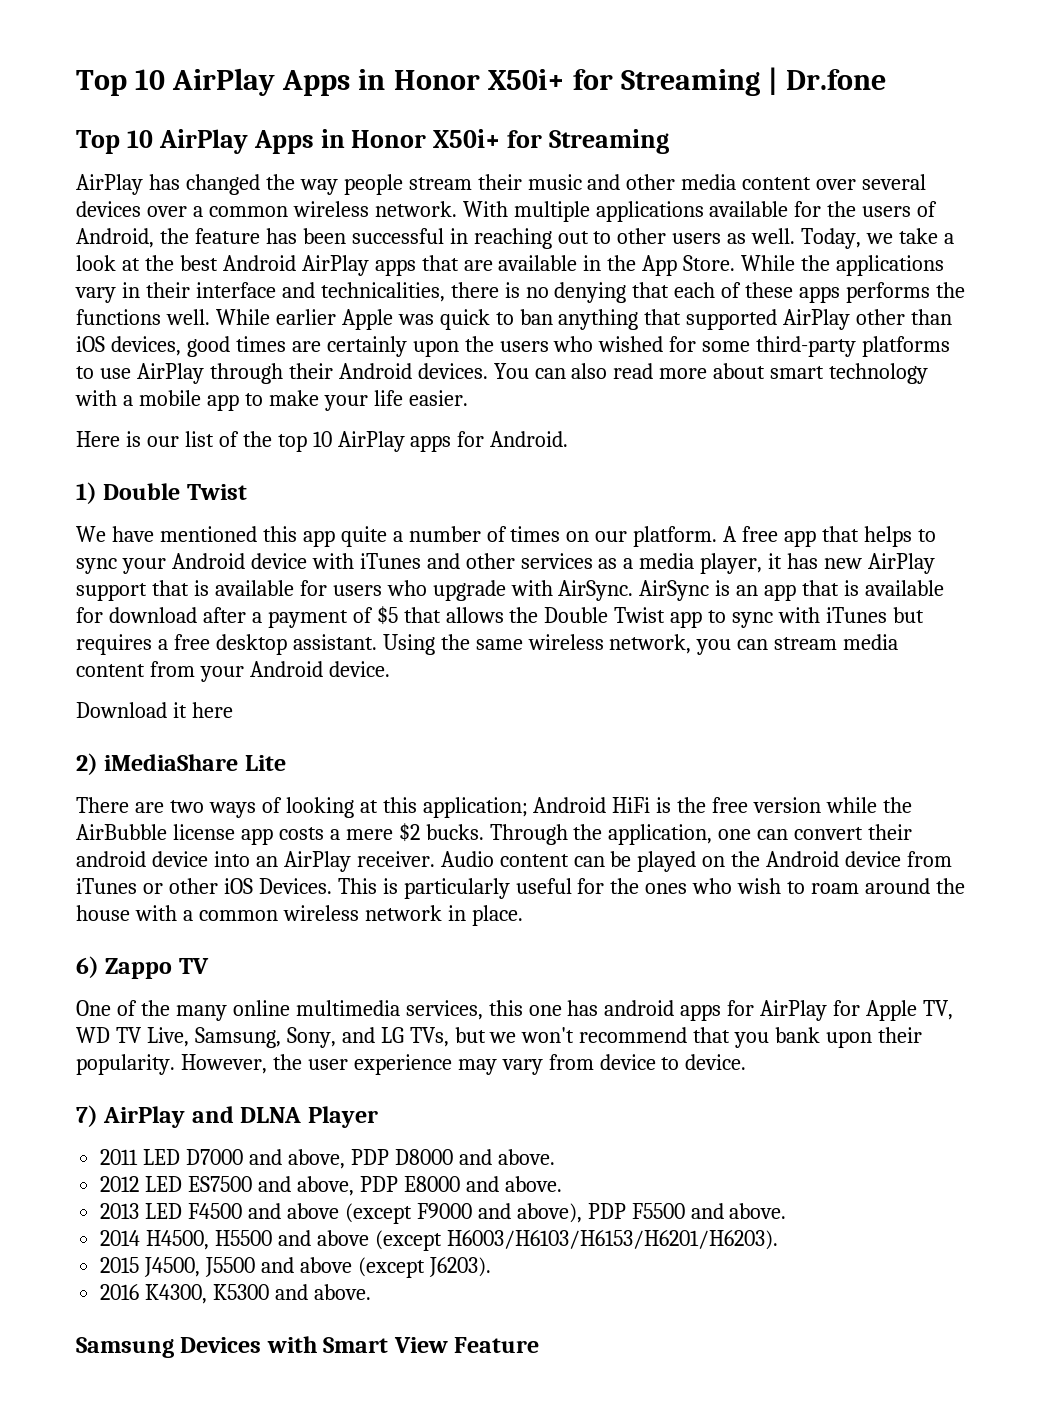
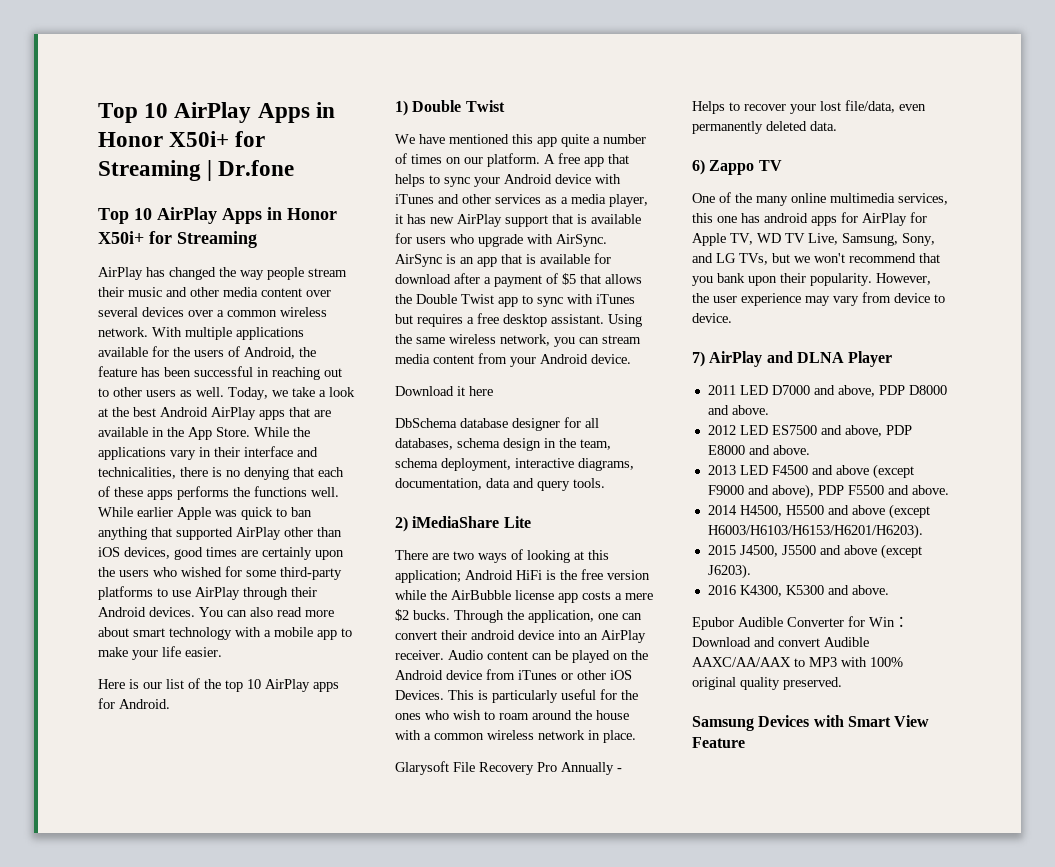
+ DbSchema database designer for all databases, schema design in the team, schema deployment, interactive diagrams, documentation, data and query tools.
+ Glarysoft File Recovery Pro Annually - Helps to recover your lost file/data, even permanently deleted data.
+ Epubor Audible Converter for Win：Download and convert Audible AAXC/AA/AAX to MP3 with 100% original quality preserved.

